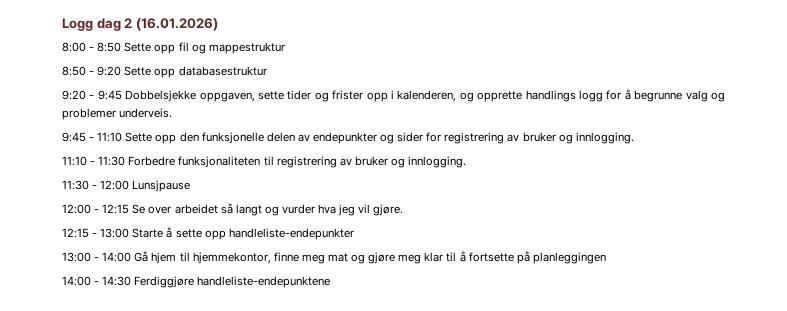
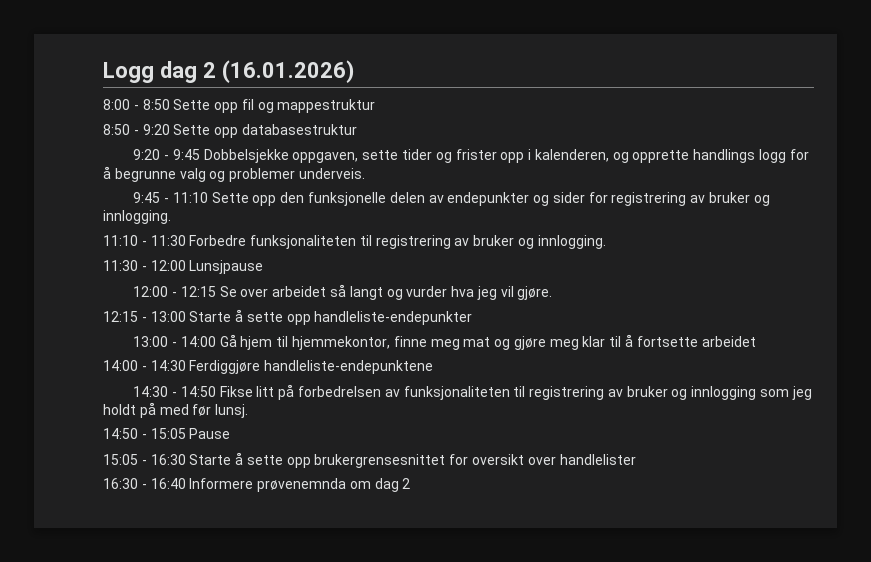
- 13:00 - 14:00 Gå hjem til hjemmekontor, finne meg mat og gjøre meg klar til å fortsette på planleggingen
+ 13:00 - 14:00 Gå hjem til hjemmekontor, finne meg mat og gjøre meg klar til å fortsette arbeidet
+ 14:30 - 14:50 Fikse litt på forbedrelsen av funksjonaliteten til registrering av bruker og innlogging som jeg holdt på med før lunsj.
+ 14:50 - 15:05 Pause
+ 15:05 - 16:30 Starte å sette opp brukergrensesnittet for oversikt over handlelister
+ 16:30 - 16:40 Informere prøvenemnda om dag 2

